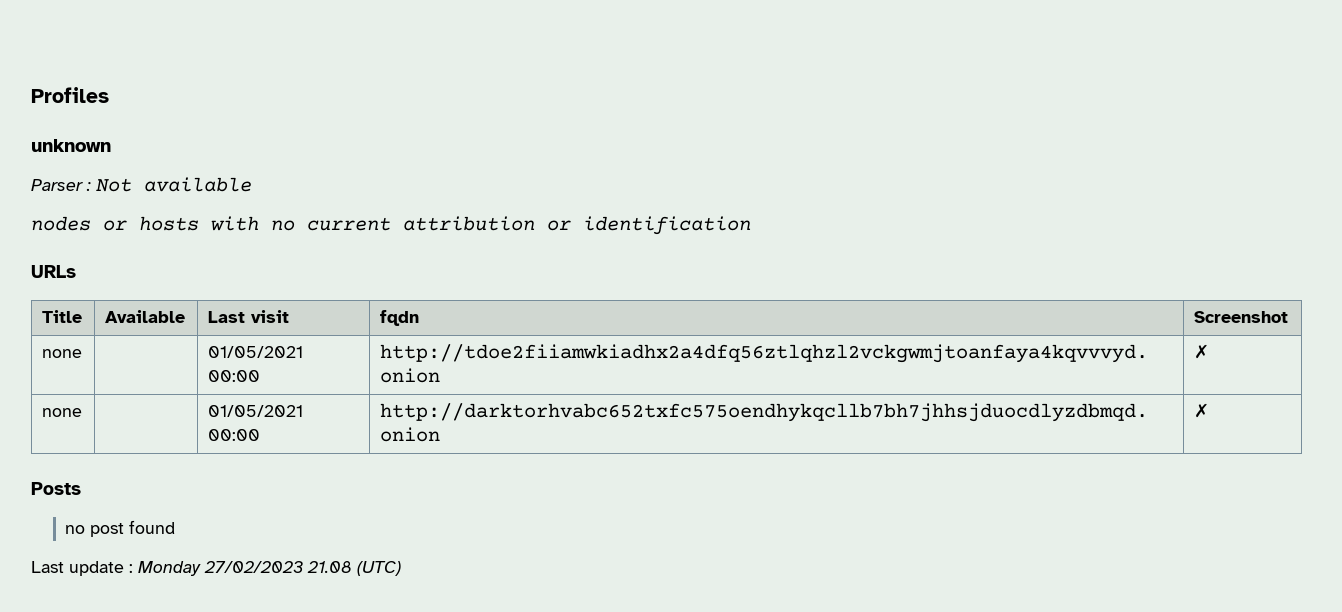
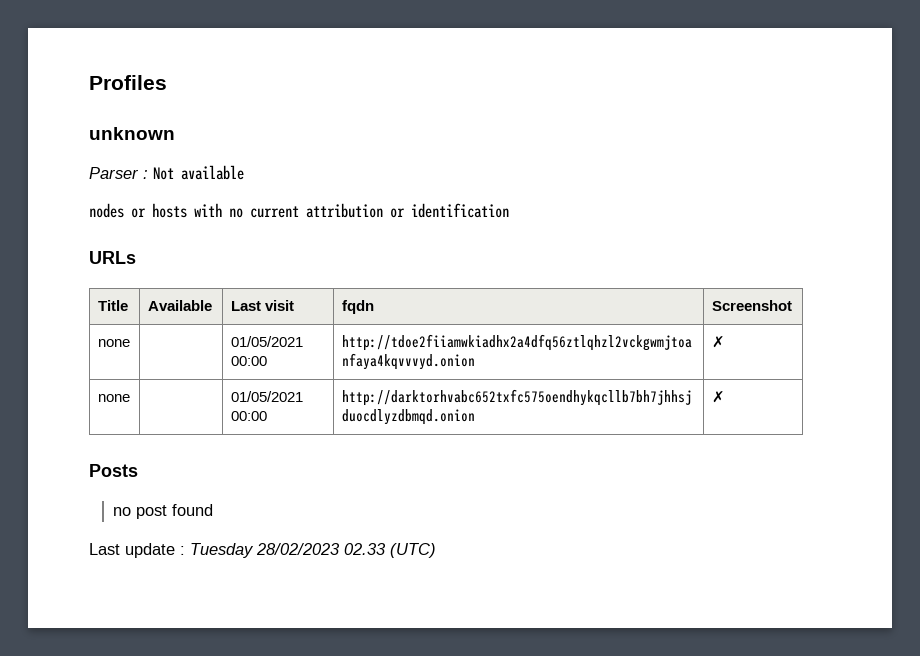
- Last update : Monday 27/02/2023 21.08 (UTC)
+ Last update : Tuesday 28/02/2023 02.33 (UTC)

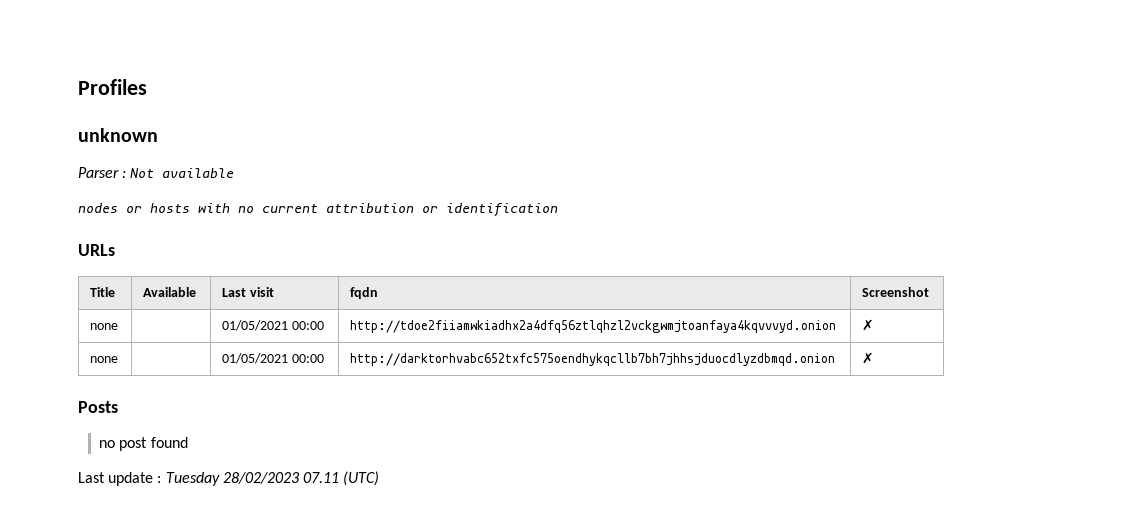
- Last update : Tuesday 28/02/2023 02.33 (UTC)
+ Last update : Tuesday 28/02/2023 07.11 (UTC)

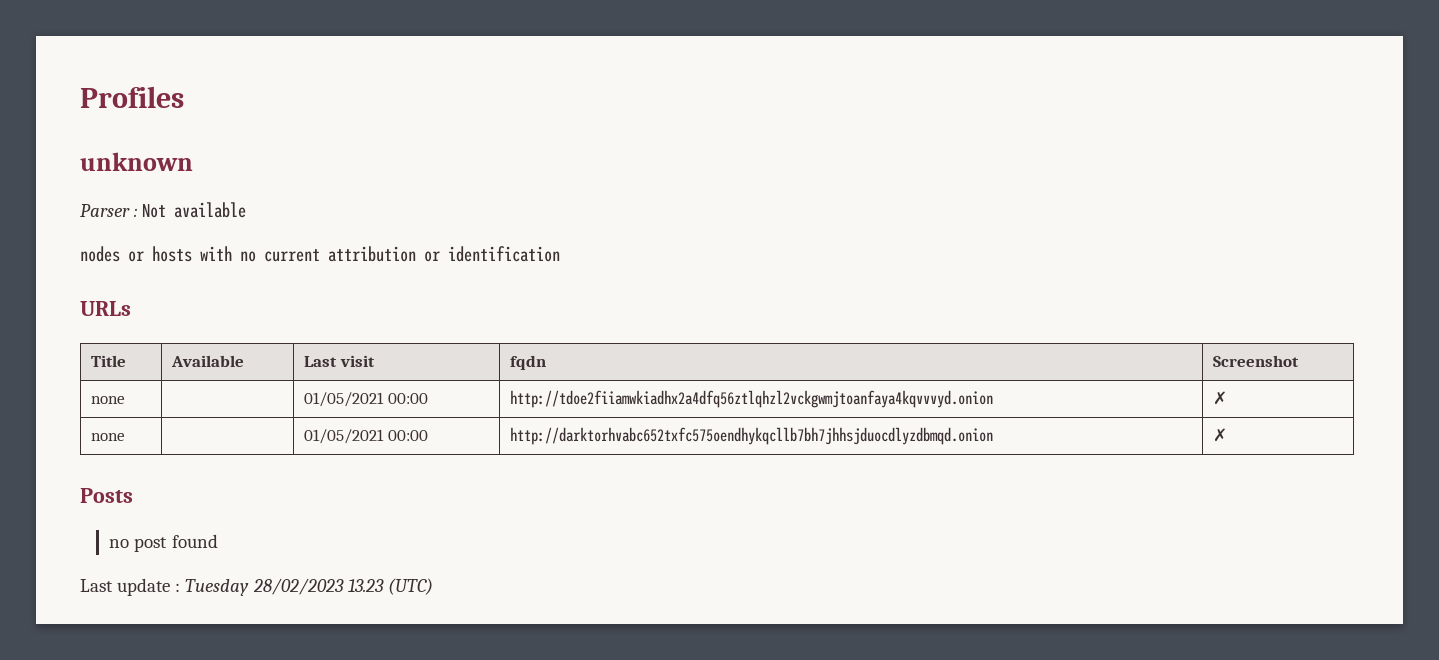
- Last update : Tuesday 28/02/2023 07.11 (UTC)
+ Last update : Tuesday 28/02/2023 13.23 (UTC)

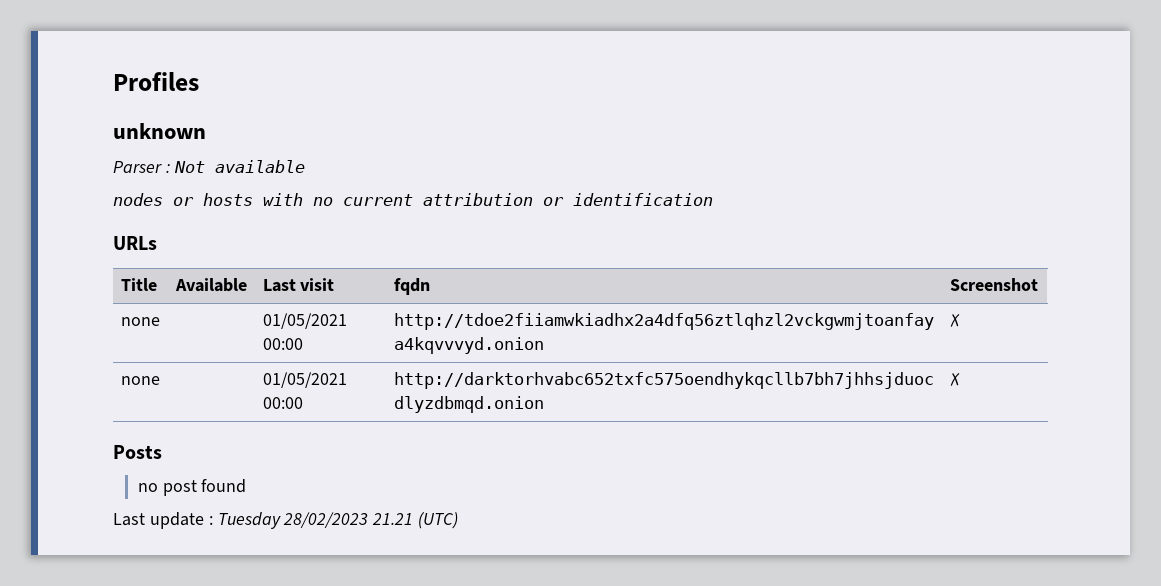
- Last update : Tuesday 28/02/2023 13.23 (UTC)
+ Last update : Tuesday 28/02/2023 21.21 (UTC)

